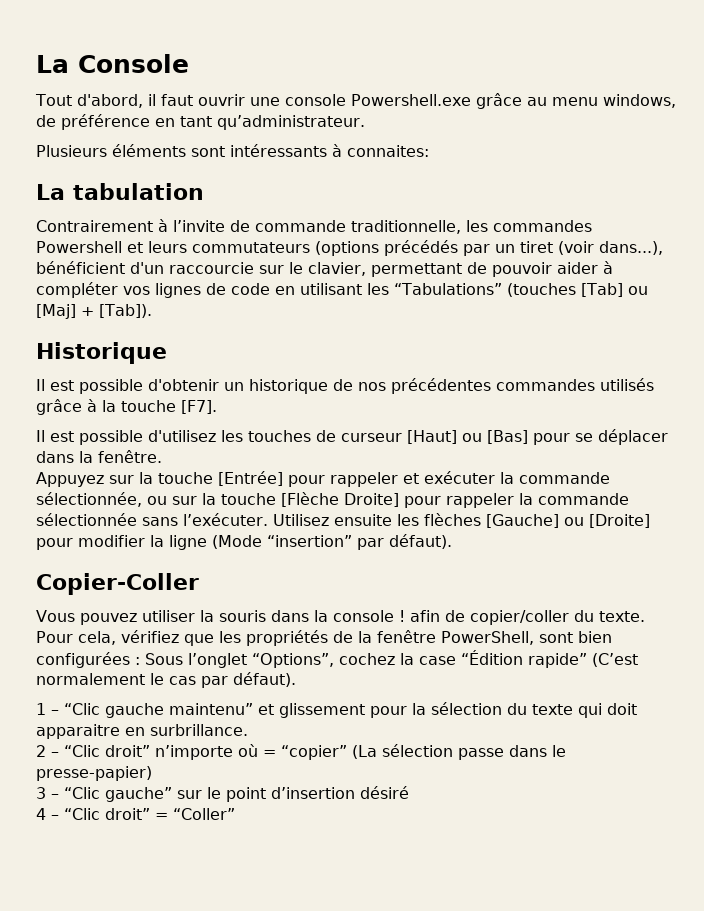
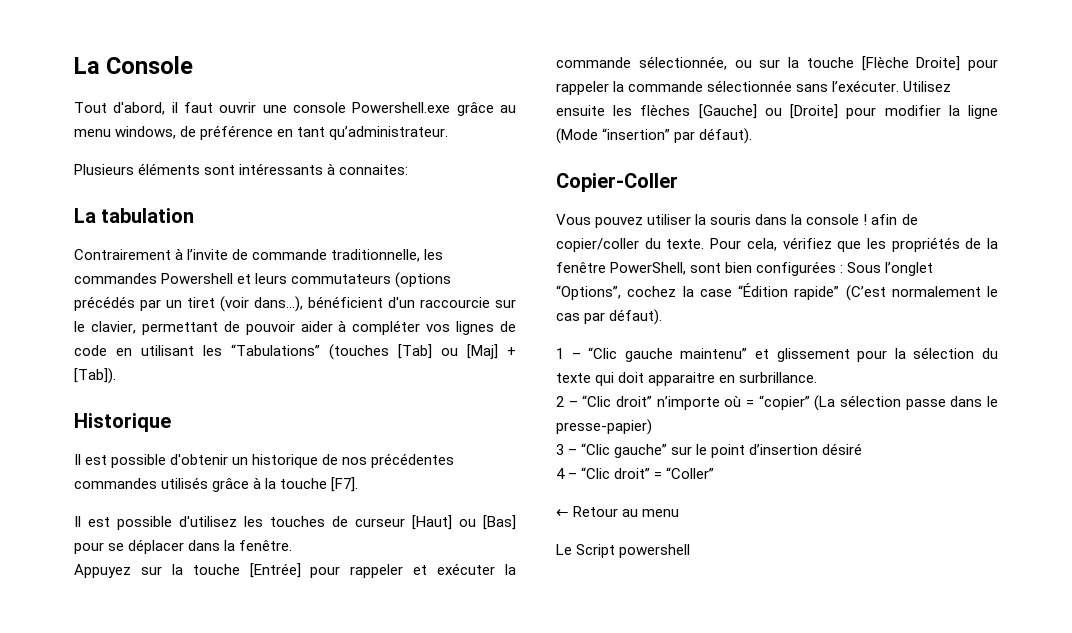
+ ← Retour au menu
+ Le Script powershell

